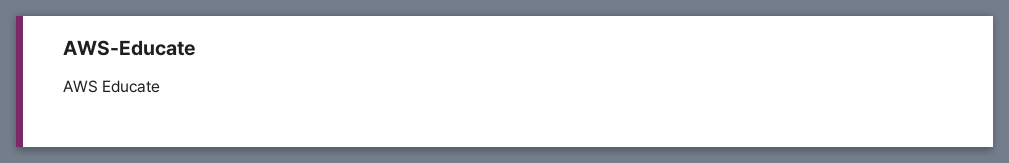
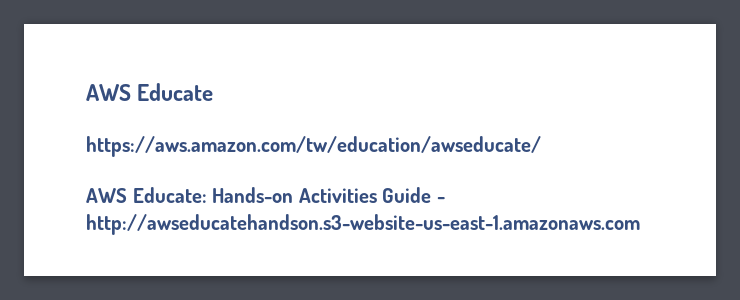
- AWS-Educate
  AWS Educate
+ https://aws.amazon.com/tw/education/awseducate/
+ AWS Educate: Hands-on Activities Guide - http://awseducatehandson.s3-website-us-east-1.amazonaws.com

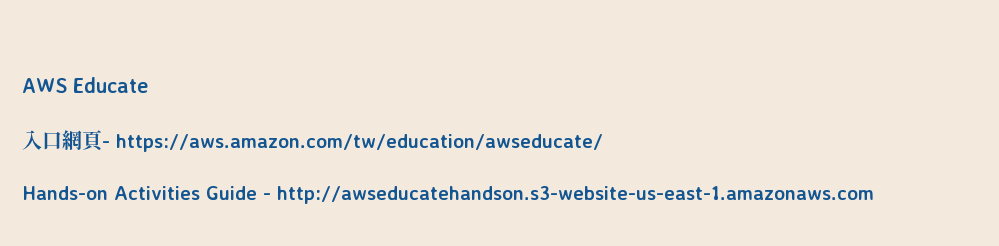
- https://aws.amazon.com/tw/education/awseducate/
+ 入口網頁- https://aws.amazon.com/tw/education/awseducate/
- AWS Educate: Hands-on Activities Guide - http://awseducatehandson.s3-website-us-east-1.amazonaws.com
+ Hands-on Activities Guide - http://awseducatehandson.s3-website-us-east-1.amazonaws.com

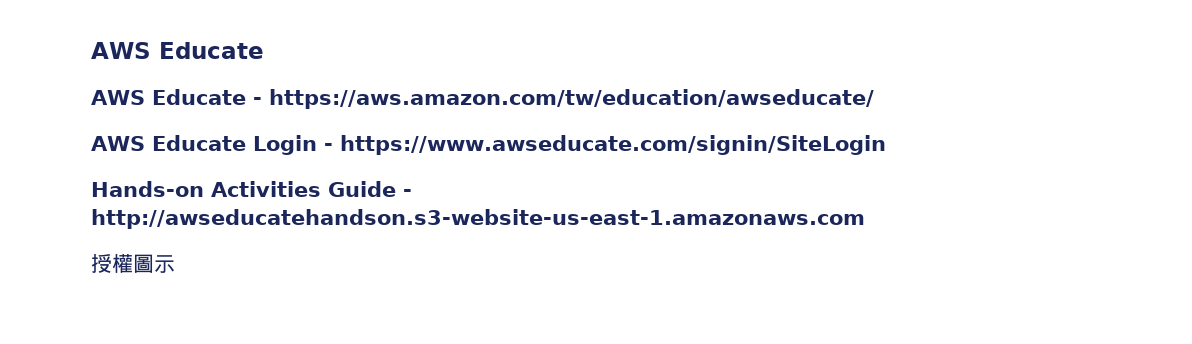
- 入口網頁- https://aws.amazon.com/tw/education/awseducate/
+ AWS Educate - https://aws.amazon.com/tw/education/awseducate/
+ AWS Educate Login - https://www.awseducate.com/signin/SiteLogin
+ 授權圖示

